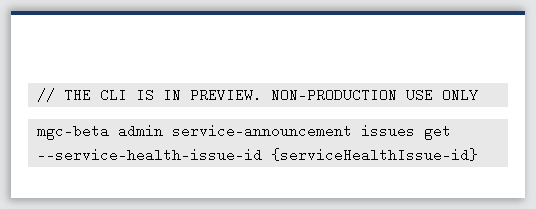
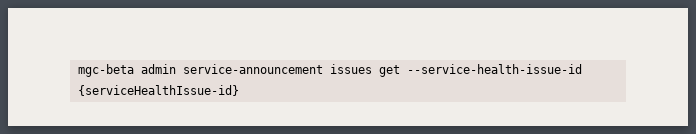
- // THE CLI IS IN PREVIEW. NON-PRODUCTION USE ONLY

